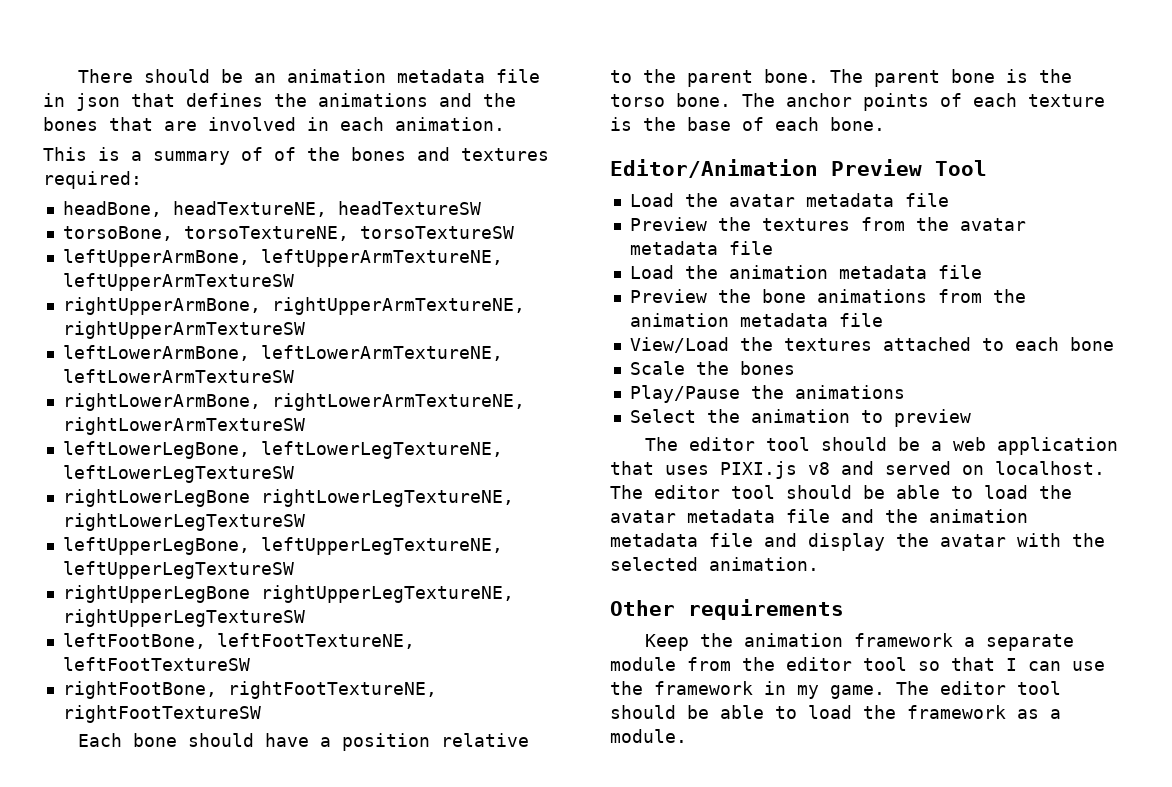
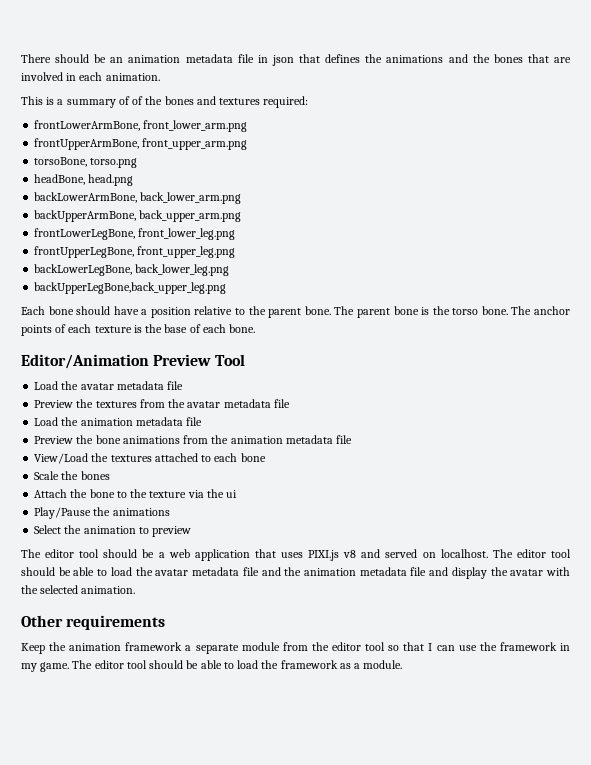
- headBone, headTextureNE, headTextureSW
- torsoBone, torsoTextureNE, torsoTextureSW
- leftUpperArmBone, leftUpperArmTextureNE, leftUpperArmTextureSW
- rightUpperArmBone, rightUpperArmTextureNE, rightUpperArmTextureSW
- leftLowerArmBone, leftLowerArmTextureNE, leftLowerArmTextureSW
- rightLowerArmBone, rightLowerArmTextureNE, rightLowerArmTextureSW
- leftLowerLegBone, leftLowerLegTextureNE, leftLowerLegTextureSW
- rightLowerLegBone rightLowerLegTextureNE, rightLowerLegTextureSW
- leftUpperLegBone, leftUpperLegTextureNE, leftUpperLegTextureSW
- rightUpperLegBone rightUpperLegTextureNE, rightUpperLegTextureSW
- leftFootBone, leftFootTextureNE, leftFootTextureSW
- rightFootBone, rightFootTextureNE, rightFootTextureSW
+ frontLowerArmBone, front_lower_arm.png
+ frontUpperArmBone, front_upper_arm.png
+ torsoBone, torso.png
+ headBone, head.png
+ backLowerArmBone, back_lower_arm.png
+ backUpperArmBone, back_upper_arm.png
+ frontLowerLegBone, front_lower_leg.png
+ frontUpperLegBone, front_upper_leg.png
+ backLowerLegBone, back_lower_leg.png
+ backUpperLegBone,back_upper_leg.png
+ Attach the bone to the texture via the ui

